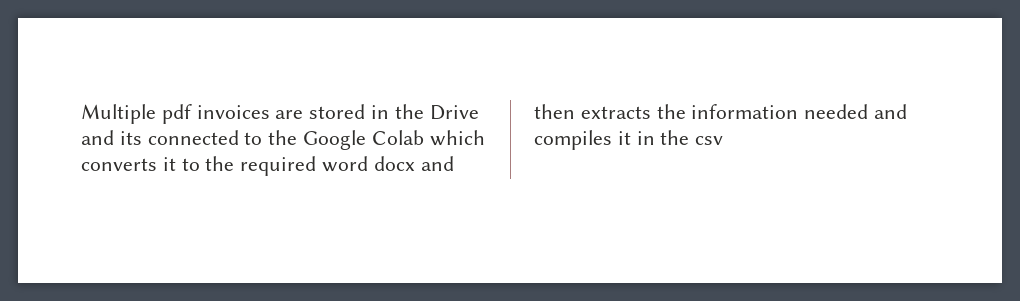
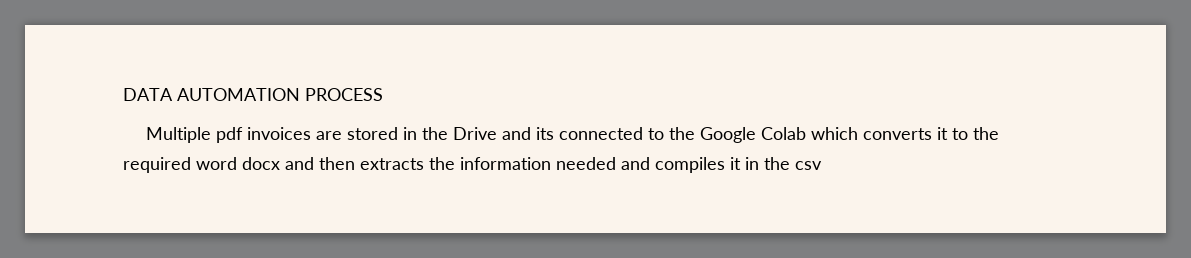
+ DATA AUTOMATION PROCESS

